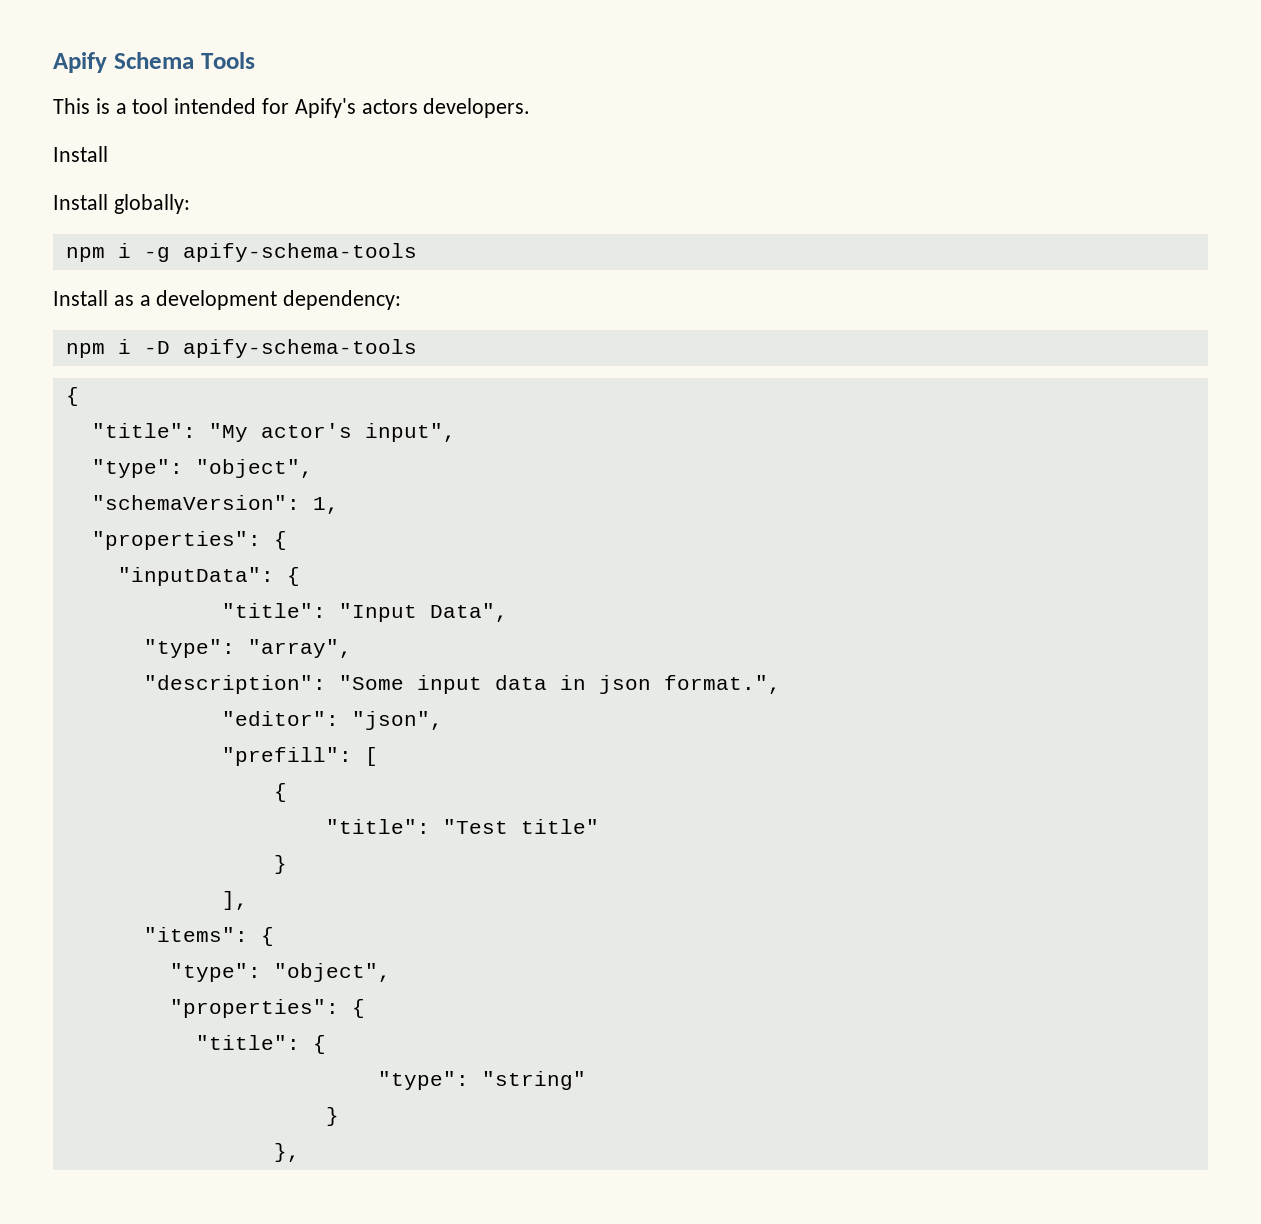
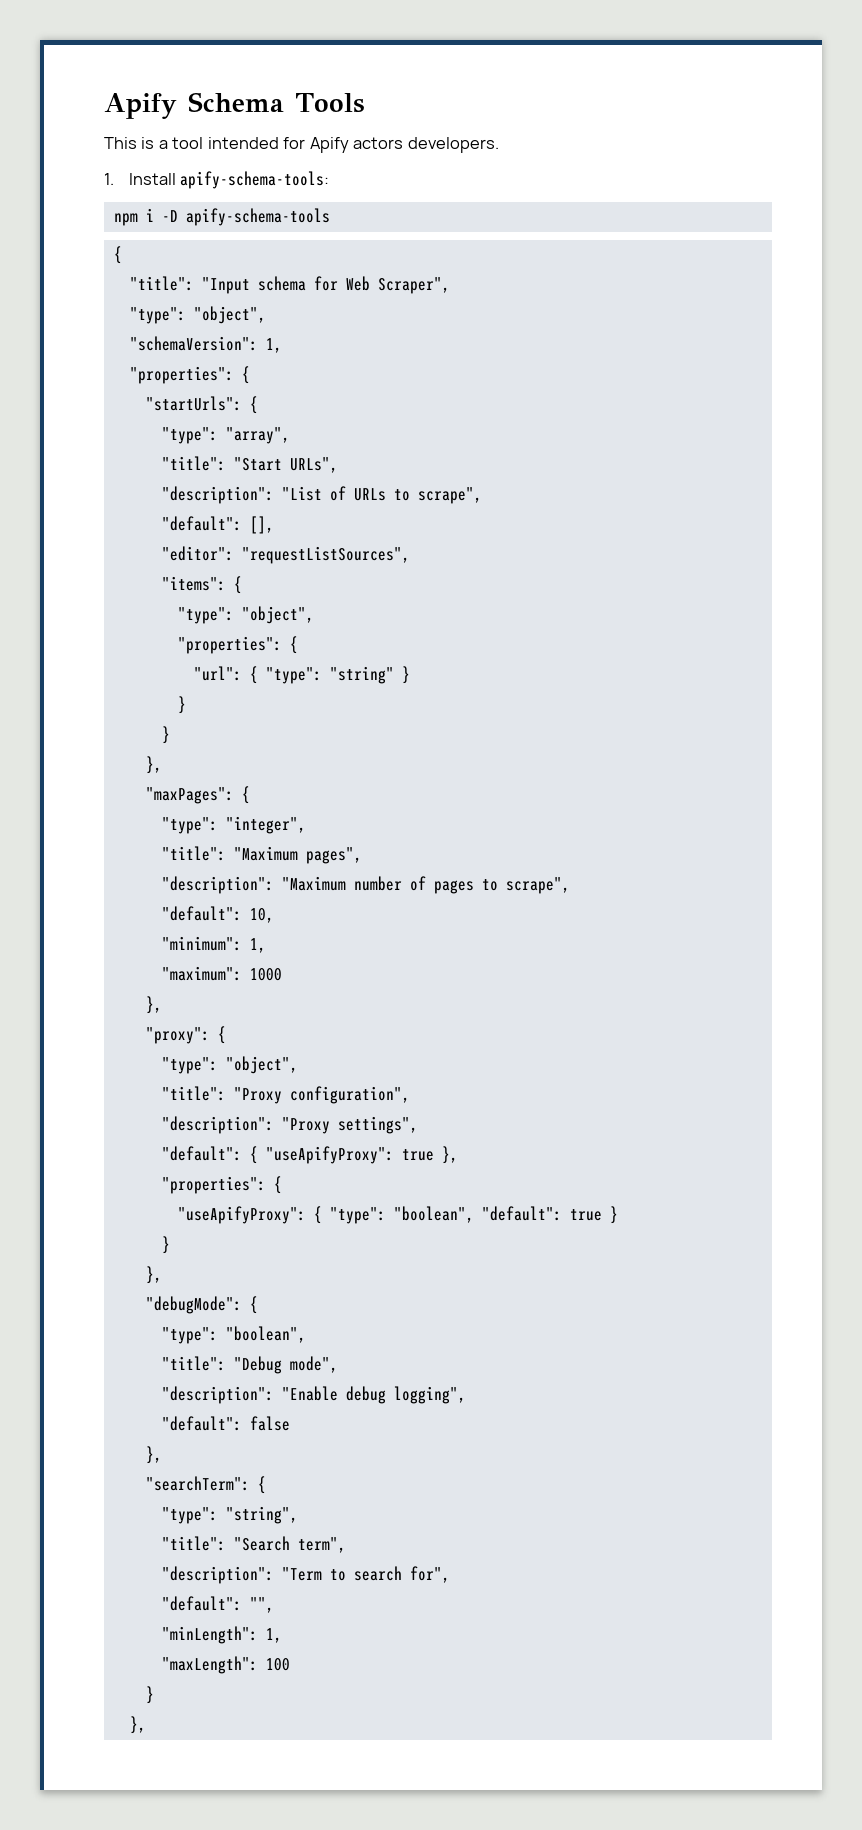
- This is a tool intended for Apify's actors developers.
- Install
- Install globally:
- npm i -g apify-schema-tools
- Install as a development dependency:
+ This is a tool intended for Apify actors developers.
+ 1. Install apify-schema-tools:
- "title": "My actor's input",
+ "title": "Input schema for Web Scraper",
- "inputData": {
- "title": "Input Data",
+ "startUrls": {
- "description": "Some input data in json format.",
- "editor": "json",
- "prefill": [
- {
- "title": "Test title"
- }
- ],
+ "title": "Start URLs",
+ "description": "List of URLs to scrape",
+ "default": [],
+ "editor": "requestListSources",
- "title": {
- "type": "string"
+ "url": { "type": "string" }
+ }
+ }
+ },
+ "maxPages": {
+ "type": "integer",
+ "title": "Maximum pages",
+ "description": "Maximum number of pages to scrape",
+ "default": 10,
+ "minimum": 1,
+ "maximum": 1000
+ },
+ "proxy": {
+ "type": "object",
+ "title": "Proxy configuration",
+ "description": "Proxy settings",
+ "default": { "useApifyProxy": true },
+ "properties": {
+ "useApifyProxy": { "type": "boolean", "default": true }
+ }
+ },
+ "debugMode": {
+ "type": "boolean",
+ "title": "Debug mode",
+ "description": "Enable debug logging",
+ "default": false
+ },
+ "searchTerm": {
+ "type": "string",
+ "title": "Search term",
+ "description": "Term to search for",
+ "default": "",
+ "minLength": 1,
+ "maxLength": 100

